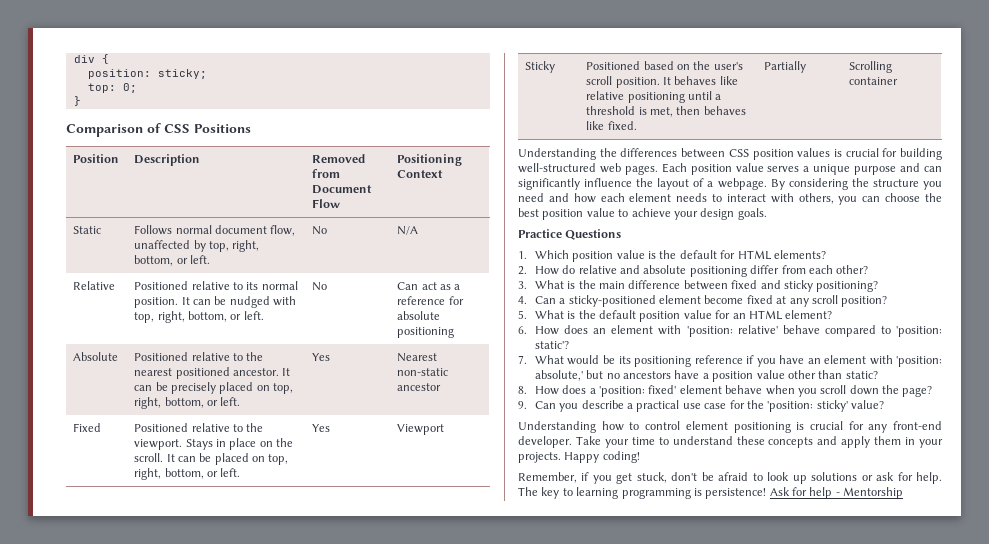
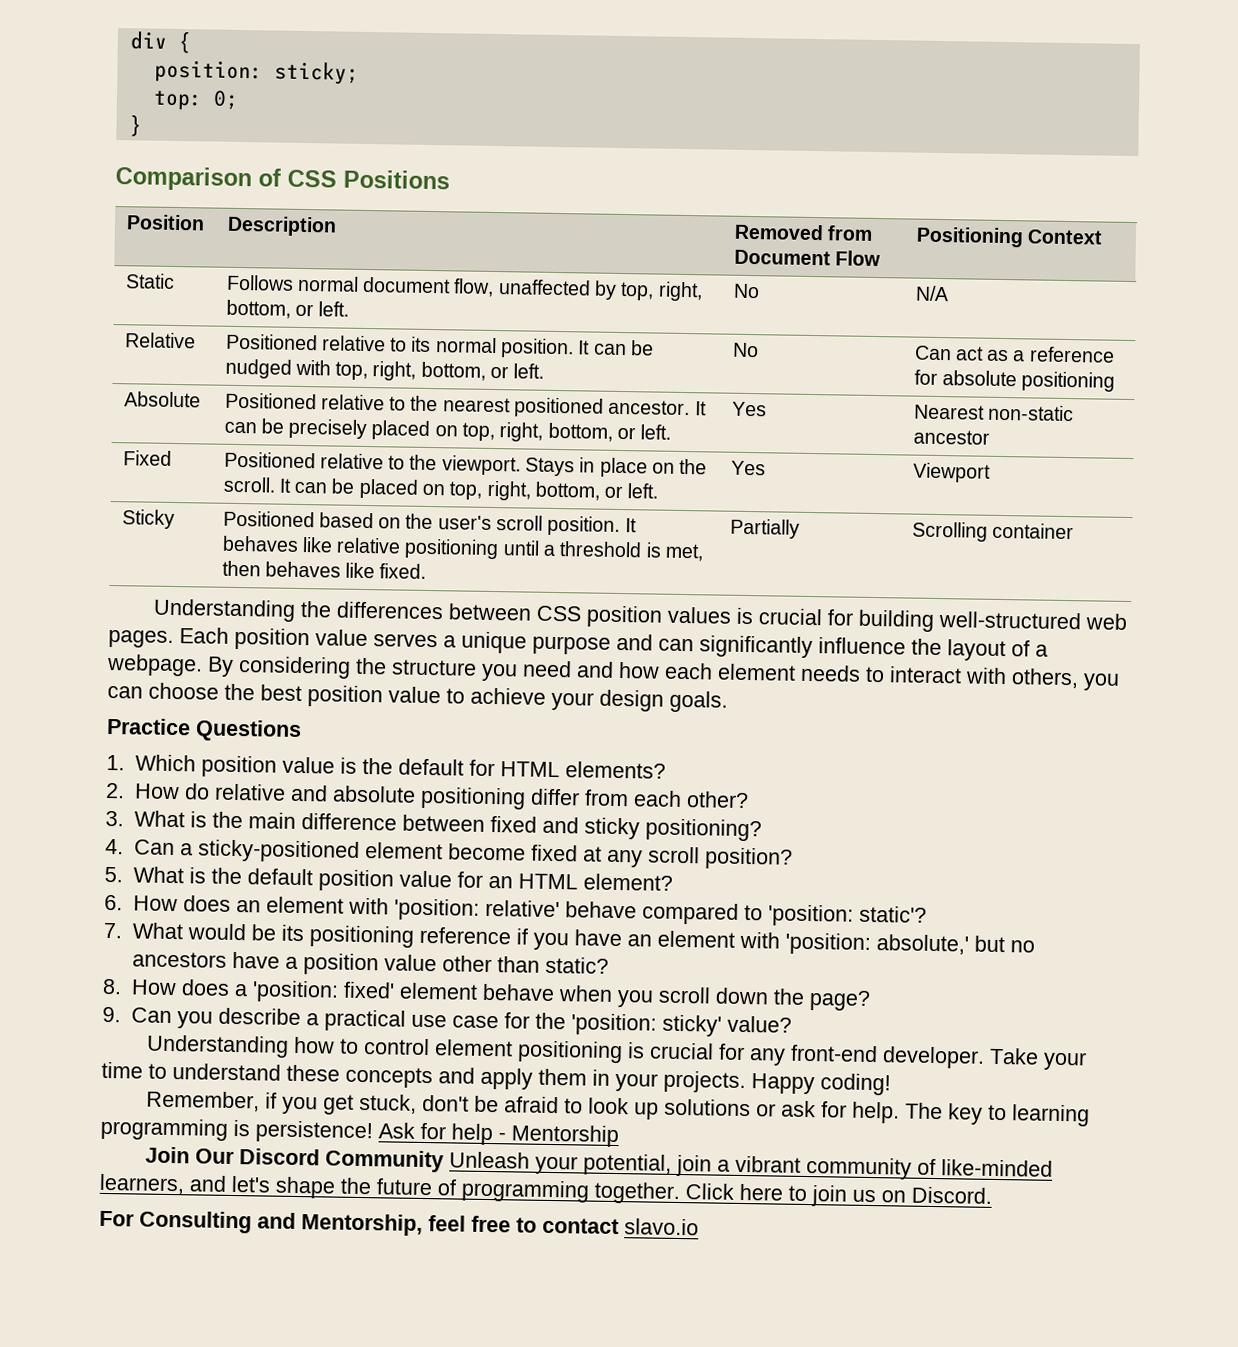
+ Join Our Discord Community Unleash your potential, join a vibrant community of like-minded learners, and let's shape the future of programming together. Click here to join us on Discord.
+ For Consulting and Mentorship, feel free to contact slavo.io

